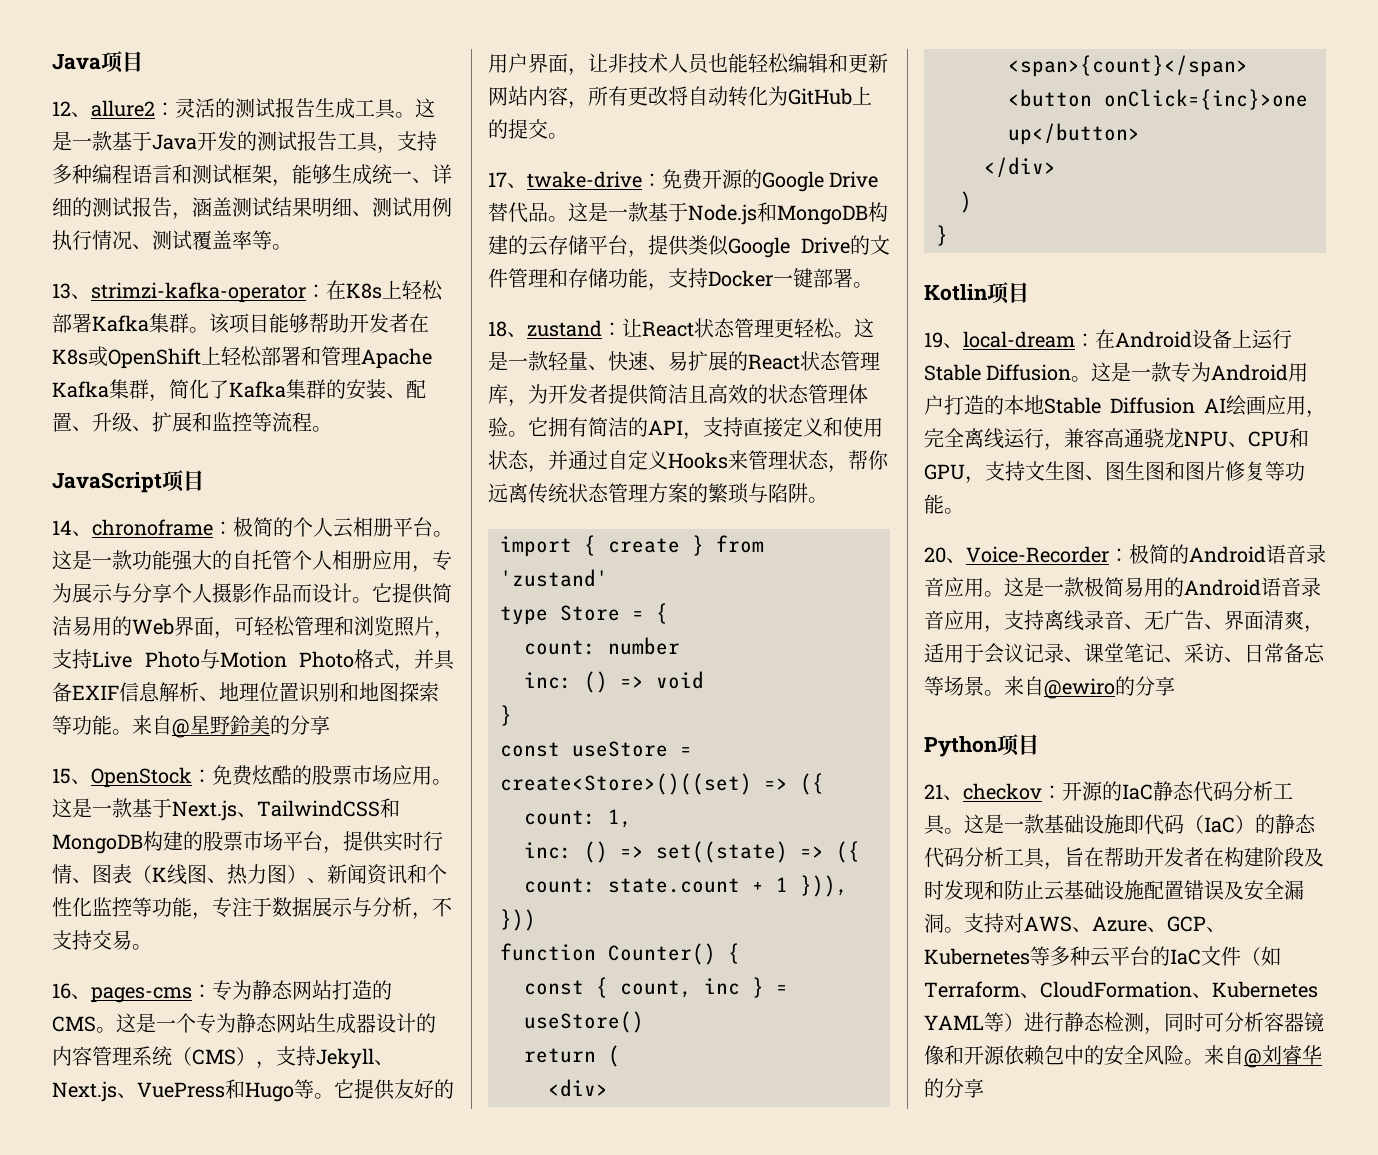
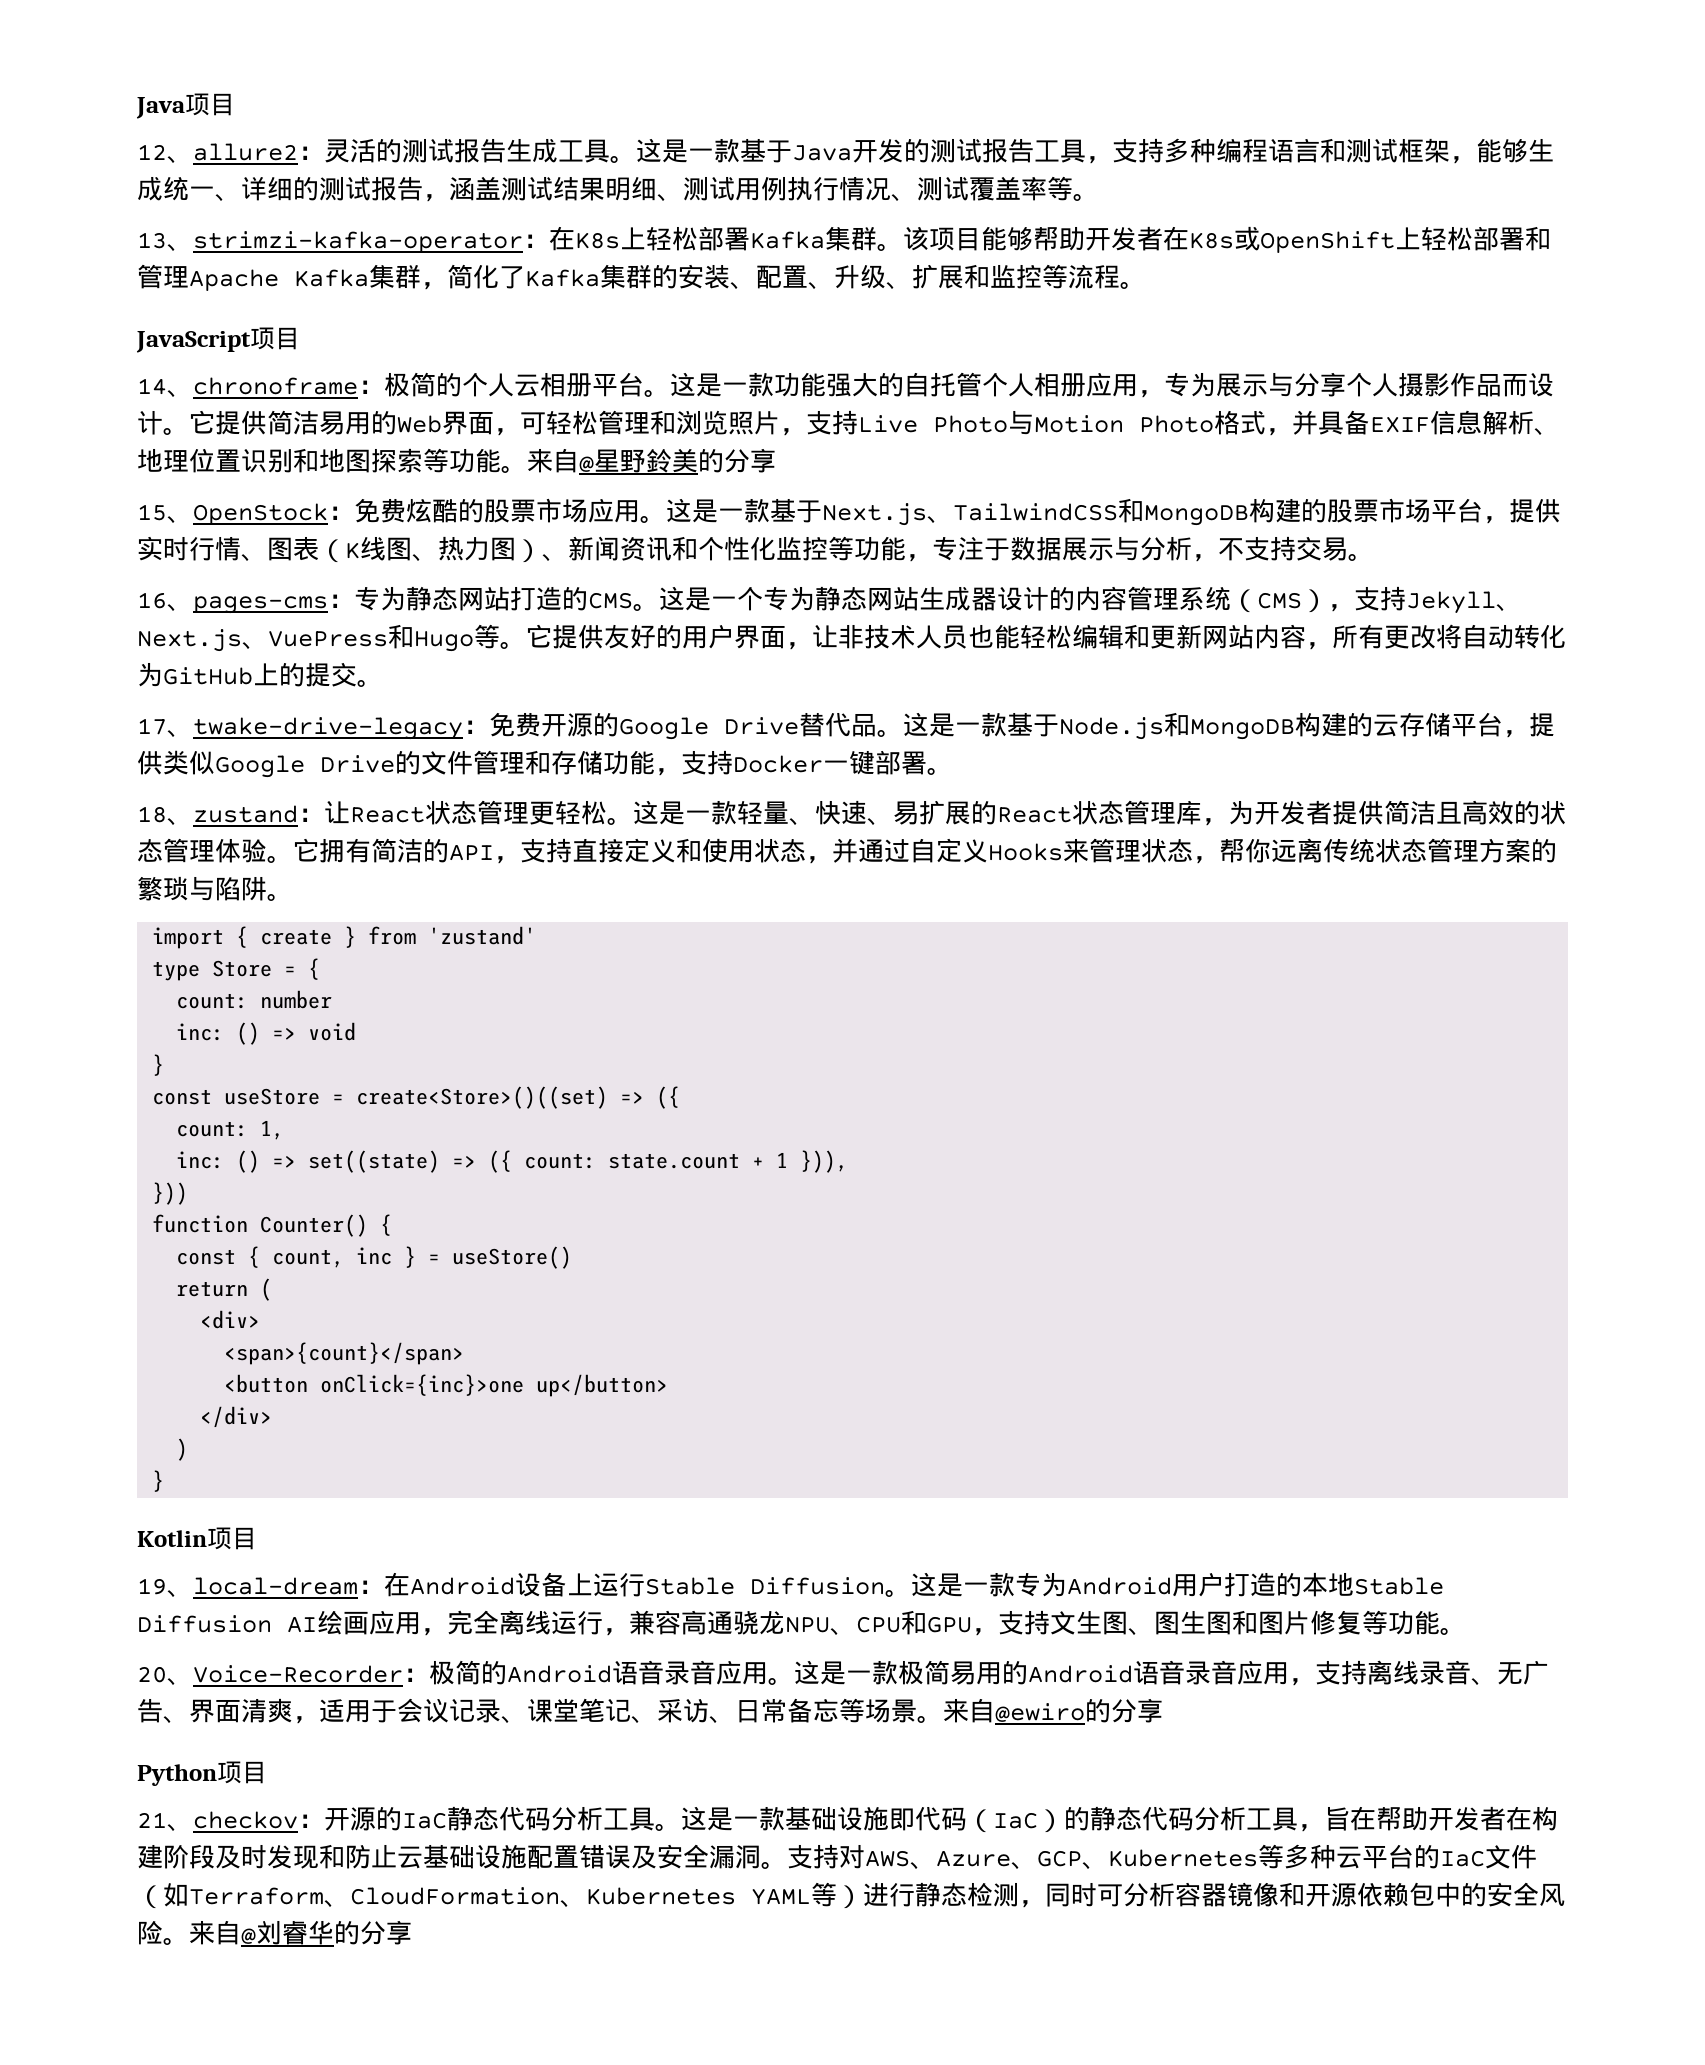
- 17、twake-drive：免费开源的Google Drive替代品。
+ 17、twake-drive-legacy：免费开源的Google Drive替代品。

